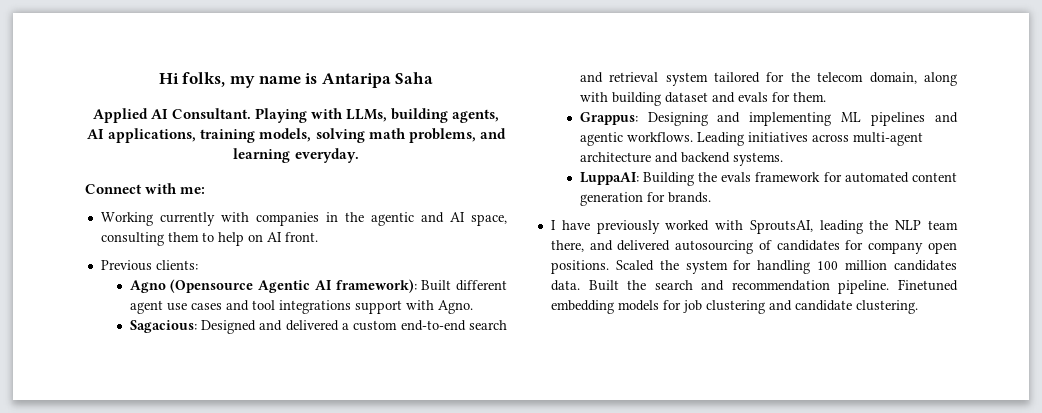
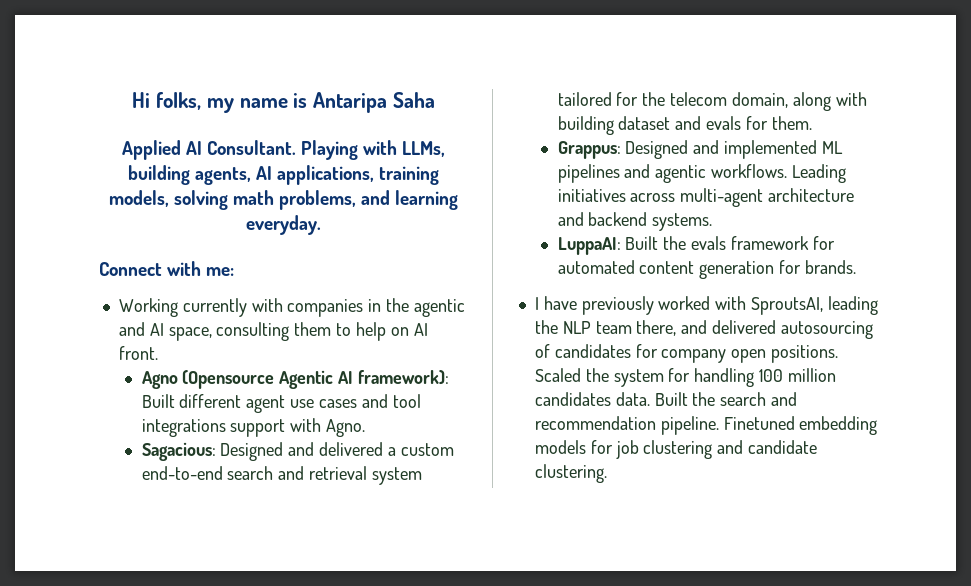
- Previous clients:
- Grappus: Designing and implementing ML pipelines and agentic workflows.
+ Grappus: Designed and implemented ML pipelines and agentic workflows.
- LuppaAI: Building the evals framework for automated content generation for brands.
+ LuppaAI: Built the evals framework for automated content generation for brands.

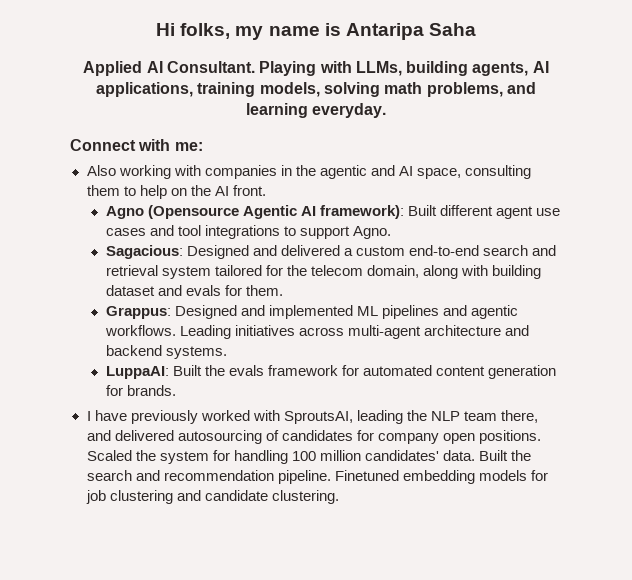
- Working currently with companies in the agentic and AI space, consulting them to help on AI front.
+ Also working with companies in the agentic and AI space, consulting them to help on the AI front.
- Agno (Opensource Agentic AI framework): Built different agent use cases and tool integrations support with Agno.
+ Agno (Opensource Agentic AI framework): Built different agent use cases and tool integrations to support Agno.
- Scaled the system for handling 100 million candidates data.
+ Scaled the system for handling 100 million candidates' data.

